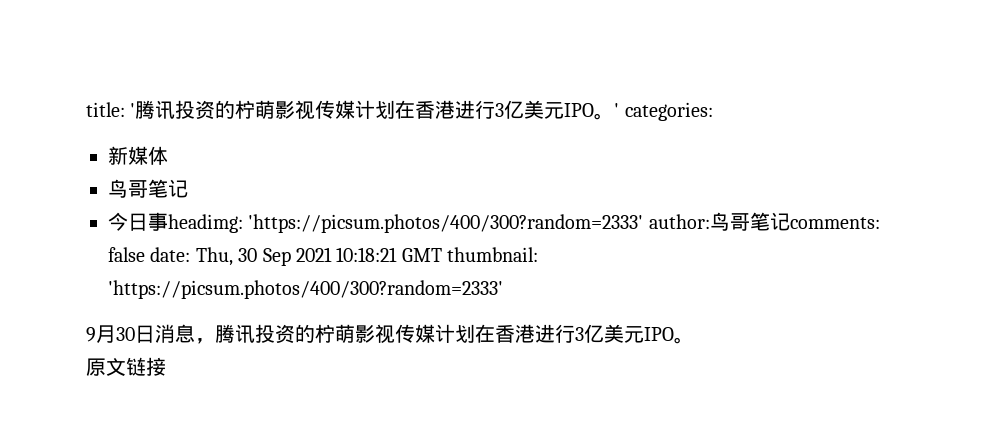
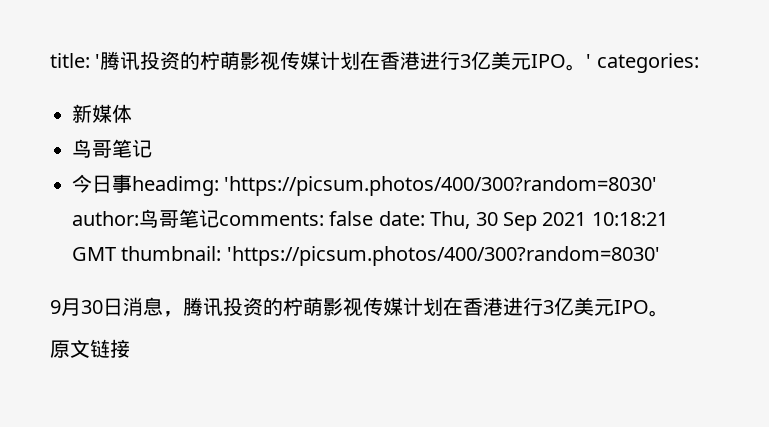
- 今日事headimg: 'https://picsum.photos/400/300?random=2333' author:鸟哥笔记comments: false date: Thu, 30 Sep 2021 10:18:21 GMT thumbnail: 'https://picsum.photos/400/300?random=2333'
+ 今日事headimg: 'https://picsum.photos/400/300?random=8030' author:鸟哥笔记comments: false date: Thu, 30 Sep 2021 10:18:21 GMT thumbnail: 'https://picsum.photos/400/300?random=8030'

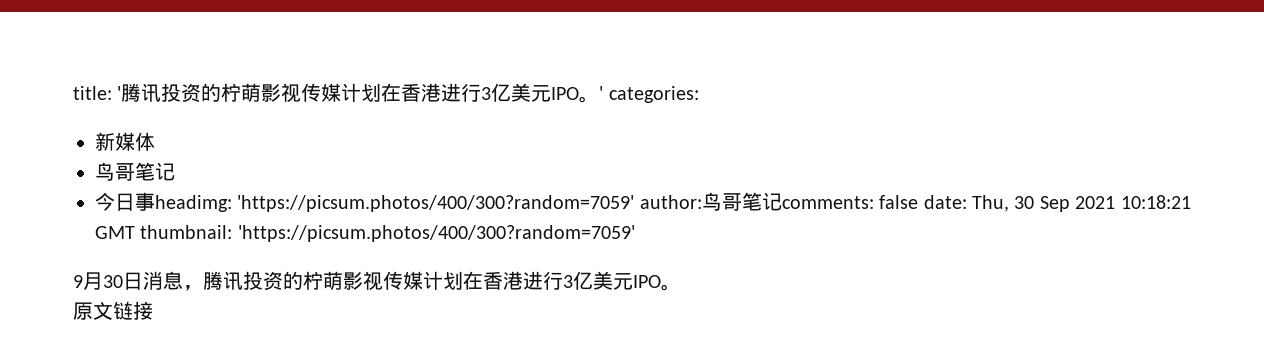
- 今日事headimg: 'https://picsum.photos/400/300?random=8030' author:鸟哥笔记comments: false date: Thu, 30 Sep 2021 10:18:21 GMT thumbnail: 'https://picsum.photos/400/300?random=8030'
+ 今日事headimg: 'https://picsum.photos/400/300?random=7059' author:鸟哥笔记comments: false date: Thu, 30 Sep 2021 10:18:21 GMT thumbnail: 'https://picsum.photos/400/300?random=7059'

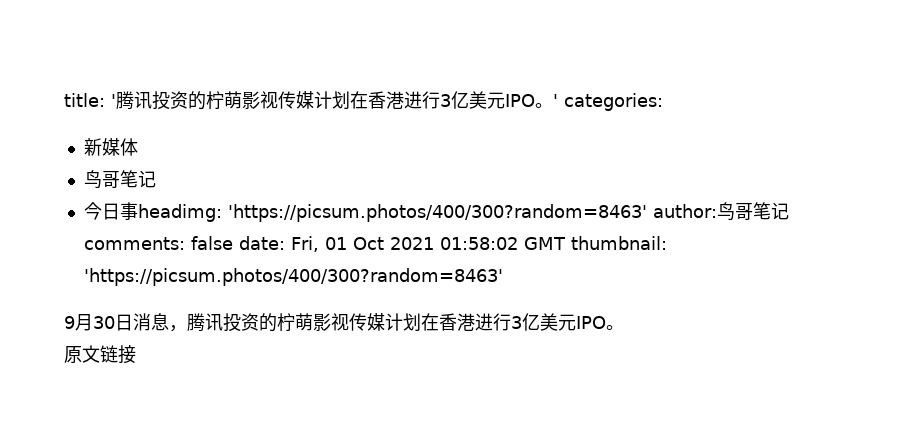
- 今日事headimg: 'https://picsum.photos/400/300?random=7059' author:鸟哥笔记comments: false date: Thu, 30 Sep 2021 10:18:21 GMT thumbnail: 'https://picsum.photos/400/300?random=7059'
+ 今日事headimg: 'https://picsum.photos/400/300?random=8463' author:鸟哥笔记comments: false date: Fri, 01 Oct 2021 01:58:02 GMT thumbnail: 'https://picsum.photos/400/300?random=8463'

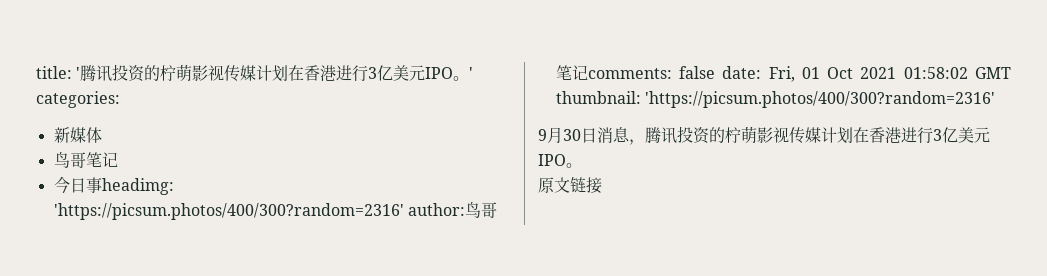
- 今日事headimg: 'https://picsum.photos/400/300?random=8463' author:鸟哥笔记comments: false date: Fri, 01 Oct 2021 01:58:02 GMT thumbnail: 'https://picsum.photos/400/300?random=8463'
+ 今日事headimg: 'https://picsum.photos/400/300?random=2316' author:鸟哥笔记comments: false date: Fri, 01 Oct 2021 01:58:02 GMT thumbnail: 'https://picsum.photos/400/300?random=2316'

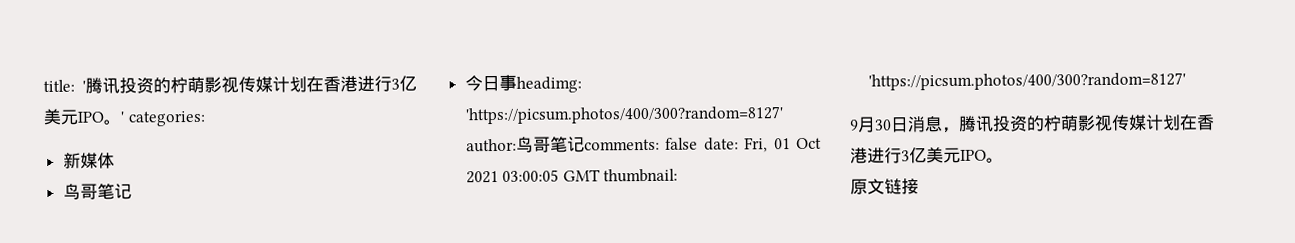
- 今日事headimg: 'https://picsum.photos/400/300?random=2316' author:鸟哥笔记comments: false date: Fri, 01 Oct 2021 01:58:02 GMT thumbnail: 'https://picsum.photos/400/300?random=2316'
+ 今日事headimg: 'https://picsum.photos/400/300?random=8127' author:鸟哥笔记comments: false date: Fri, 01 Oct 2021 03:00:05 GMT thumbnail: 'https://picsum.photos/400/300?random=8127'

